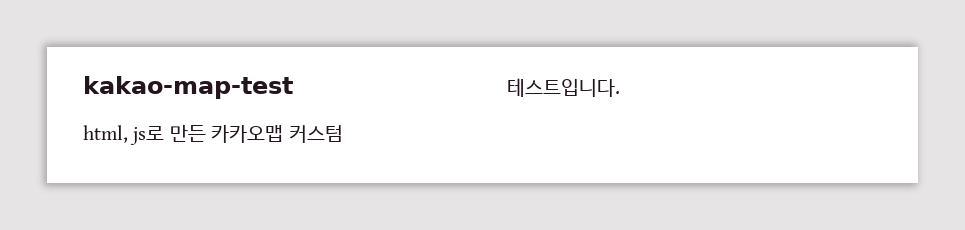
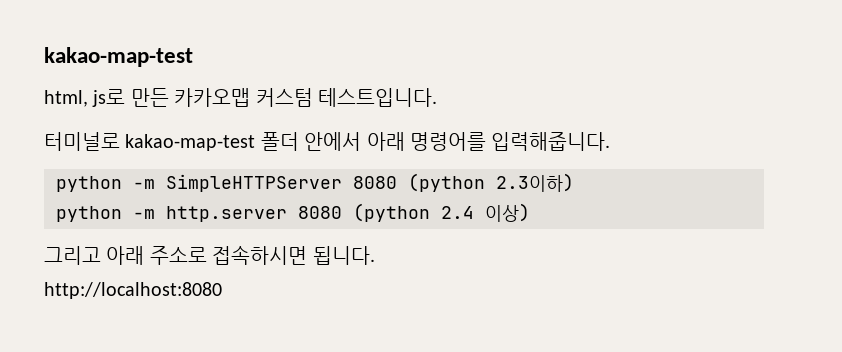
+ 터미널로 kakao-map-test 폴더 안에서 아래 명령어를 입력해줍니다.
+ python -m SimpleHTTPServer 8080 (python 2.3이하)
+ python -m http.server 8080 (python 2.4 이상)
+ 그리고 아래 주소로 접속하시면 됩니다.
+ http://localhost:8080

